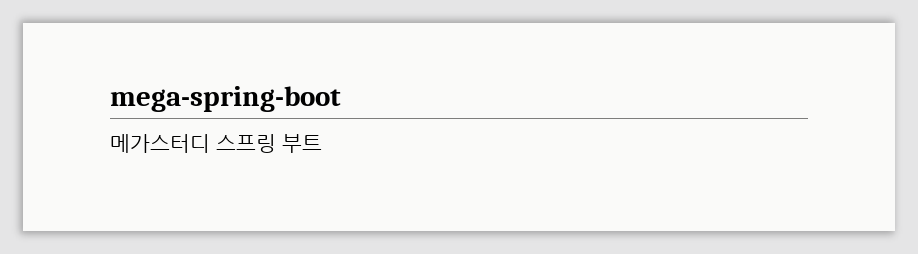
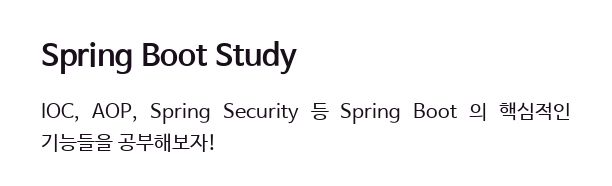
- mega-spring-boot
- 메가스터디 스프링 부트
+ Spring Boot Study
+ IOC, AOP, Spring Security 등 Spring Boot 의 핵심적인 기능들을 공부해보자!

